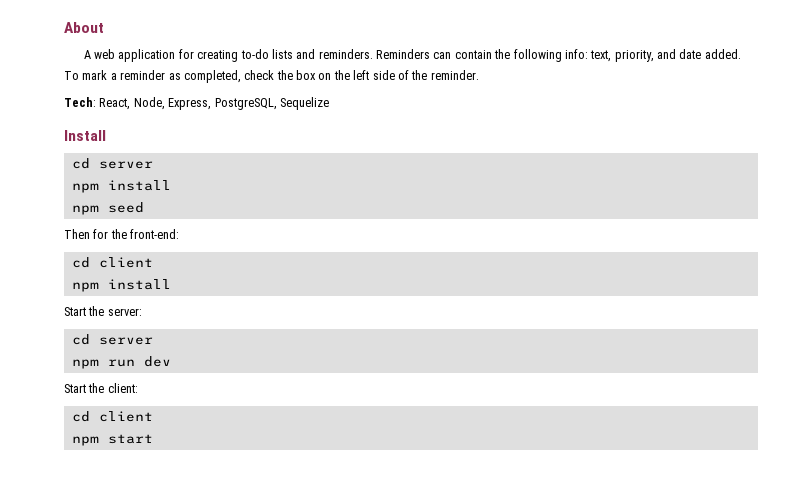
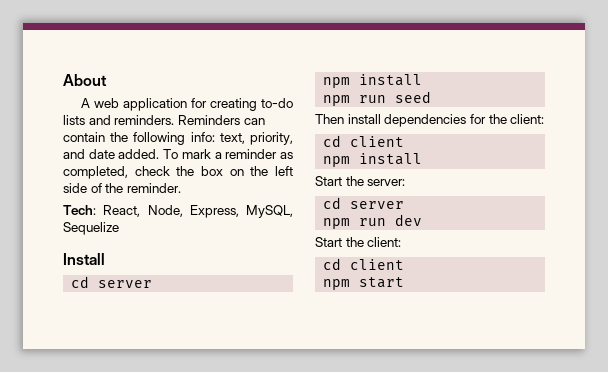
- Tech: React, Node, Express, PostgreSQL, Sequelize
+ Tech: React, Node, Express, MySQL, Sequelize
- npm seed
+ npm run seed
- Then for the front-end:
+ Then install dependencies for the client:

